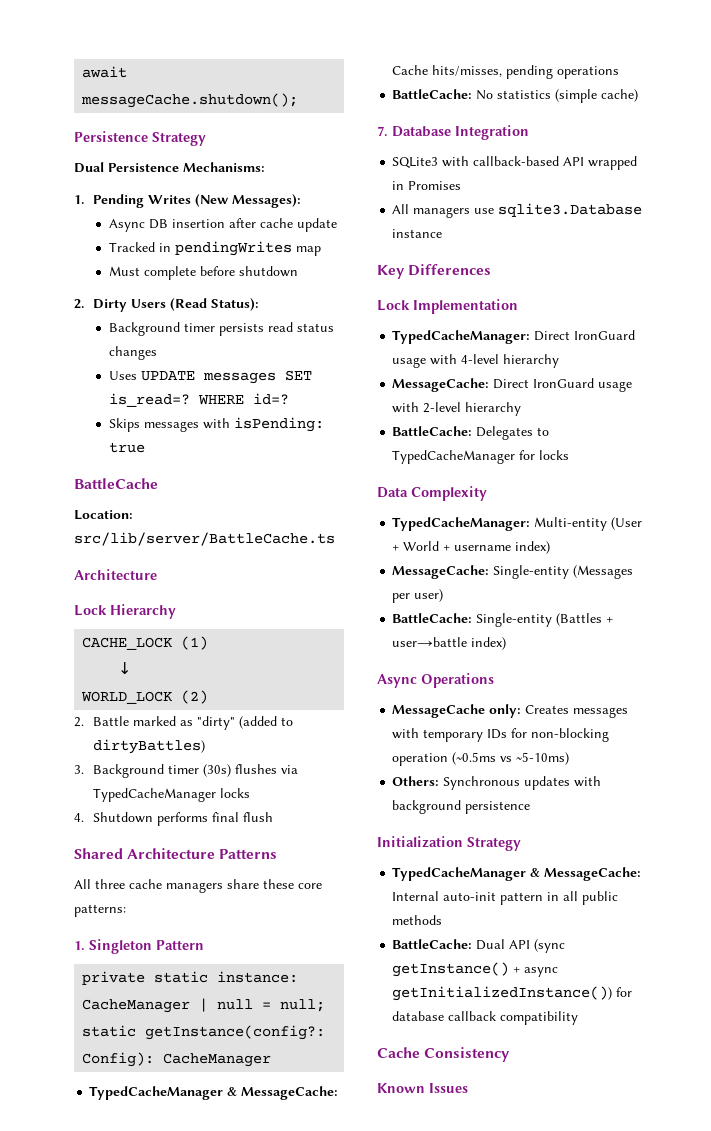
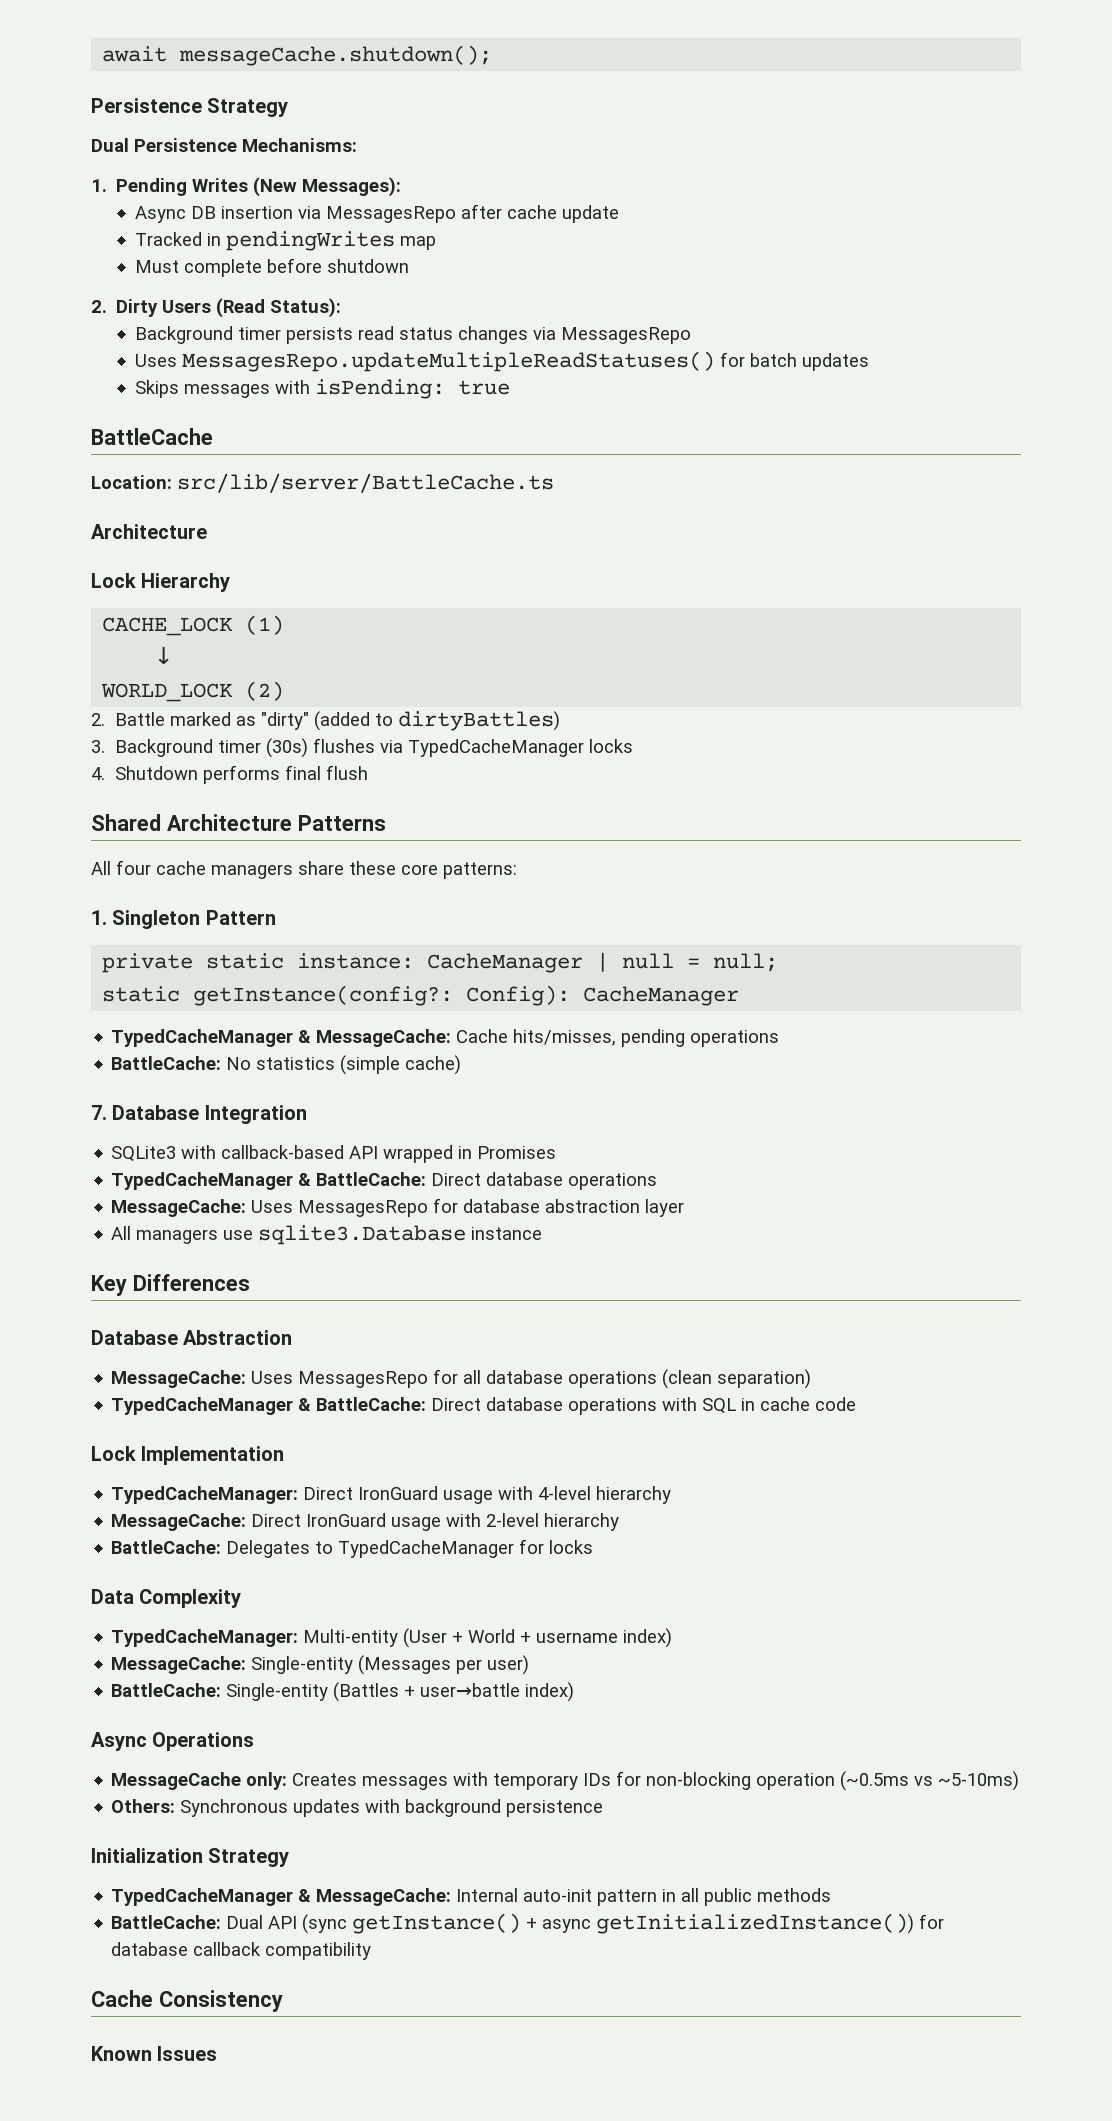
- Async DB insertion after cache update
+ Async DB insertion via MessagesRepo after cache update
- Background timer persists read status changes
- Uses UPDATE messages SET is_read=? WHERE id=?
+ Background timer persists read status changes via MessagesRepo
+ Uses MessagesRepo.updateMultipleReadStatuses() for batch updates
- All three cache managers share these core patterns:
+ All four cache managers share these core patterns:
  SQLite3 with callback-based API wrapped in Promises
+ TypedCacheManager & BattleCache: Direct database operations
+ MessageCache: Uses MessagesRepo for database abstraction layer
+ Database Abstraction
+ MessageCache: Uses MessagesRepo for all database operations (clean separation)
+ TypedCacheManager & BattleCache: Direct database operations with SQL in cache code

